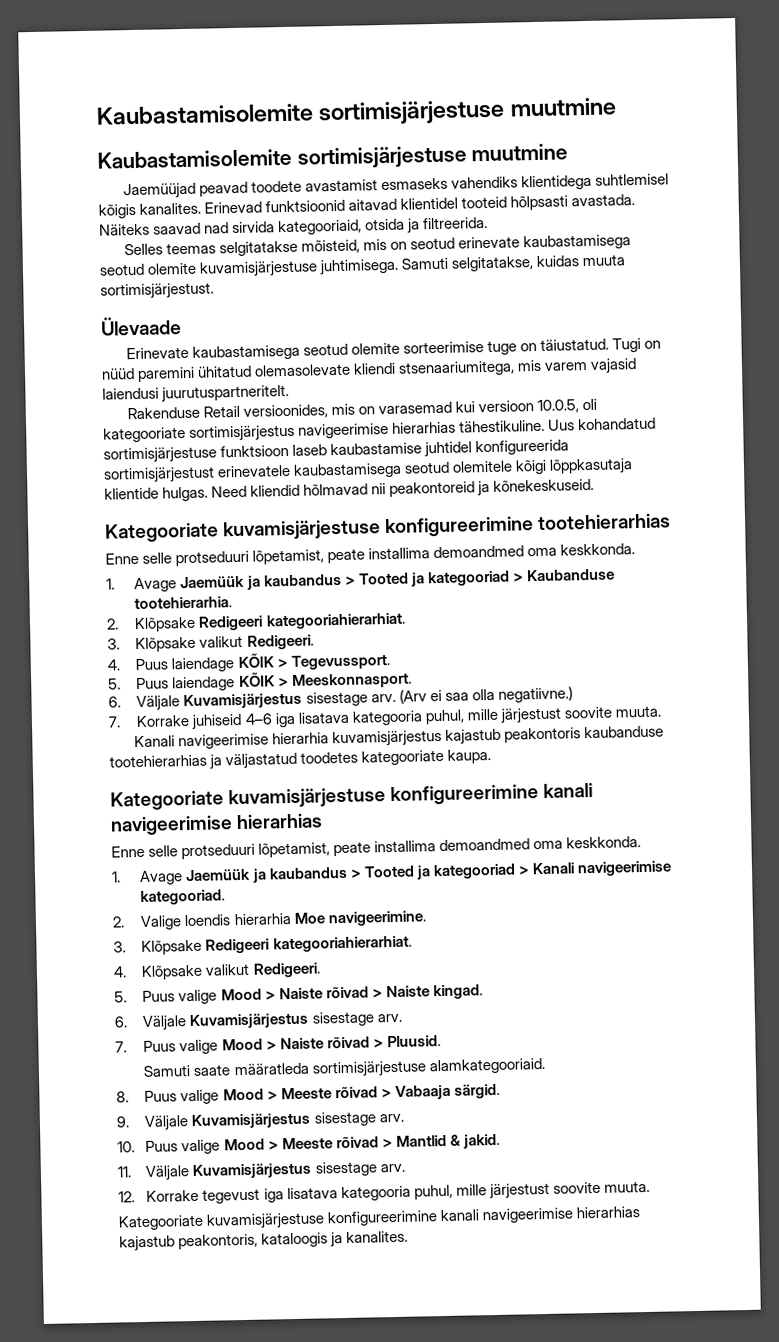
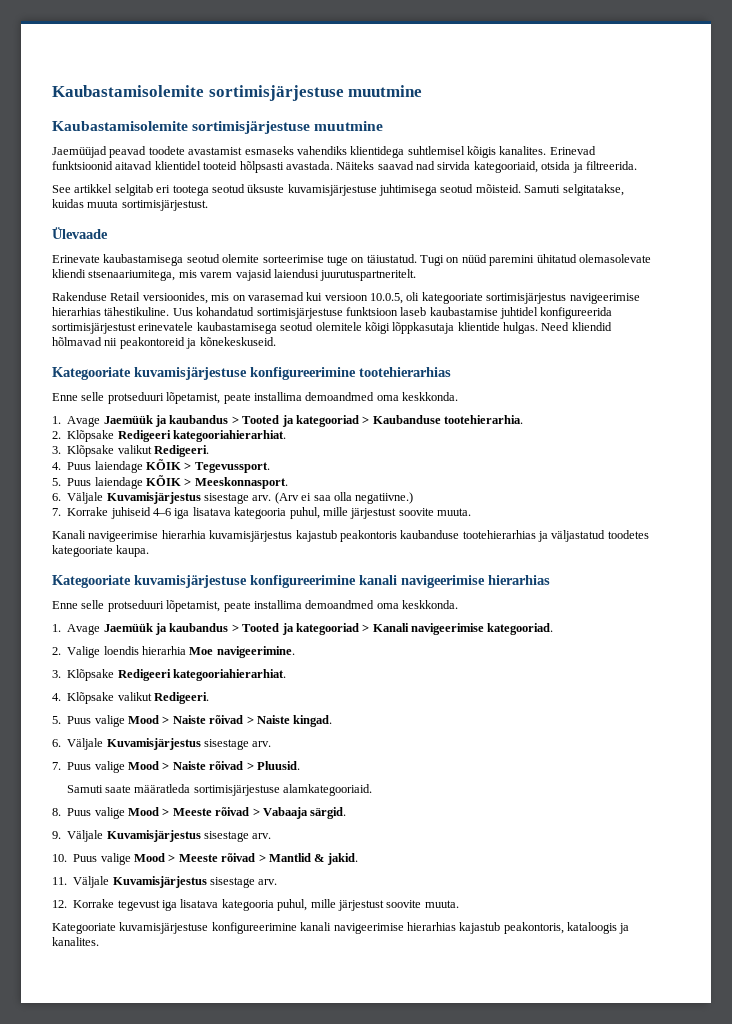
- Selles teemas selgitatakse mõisteid, mis on seotud erinevate kaubastamisega seotud olemite kuvamisjärjestuse juhtimisega.
+ See artikkel selgitab eri tootega seotud üksuste kuvamisjärjestuse juhtimisega seotud mõisteid.

